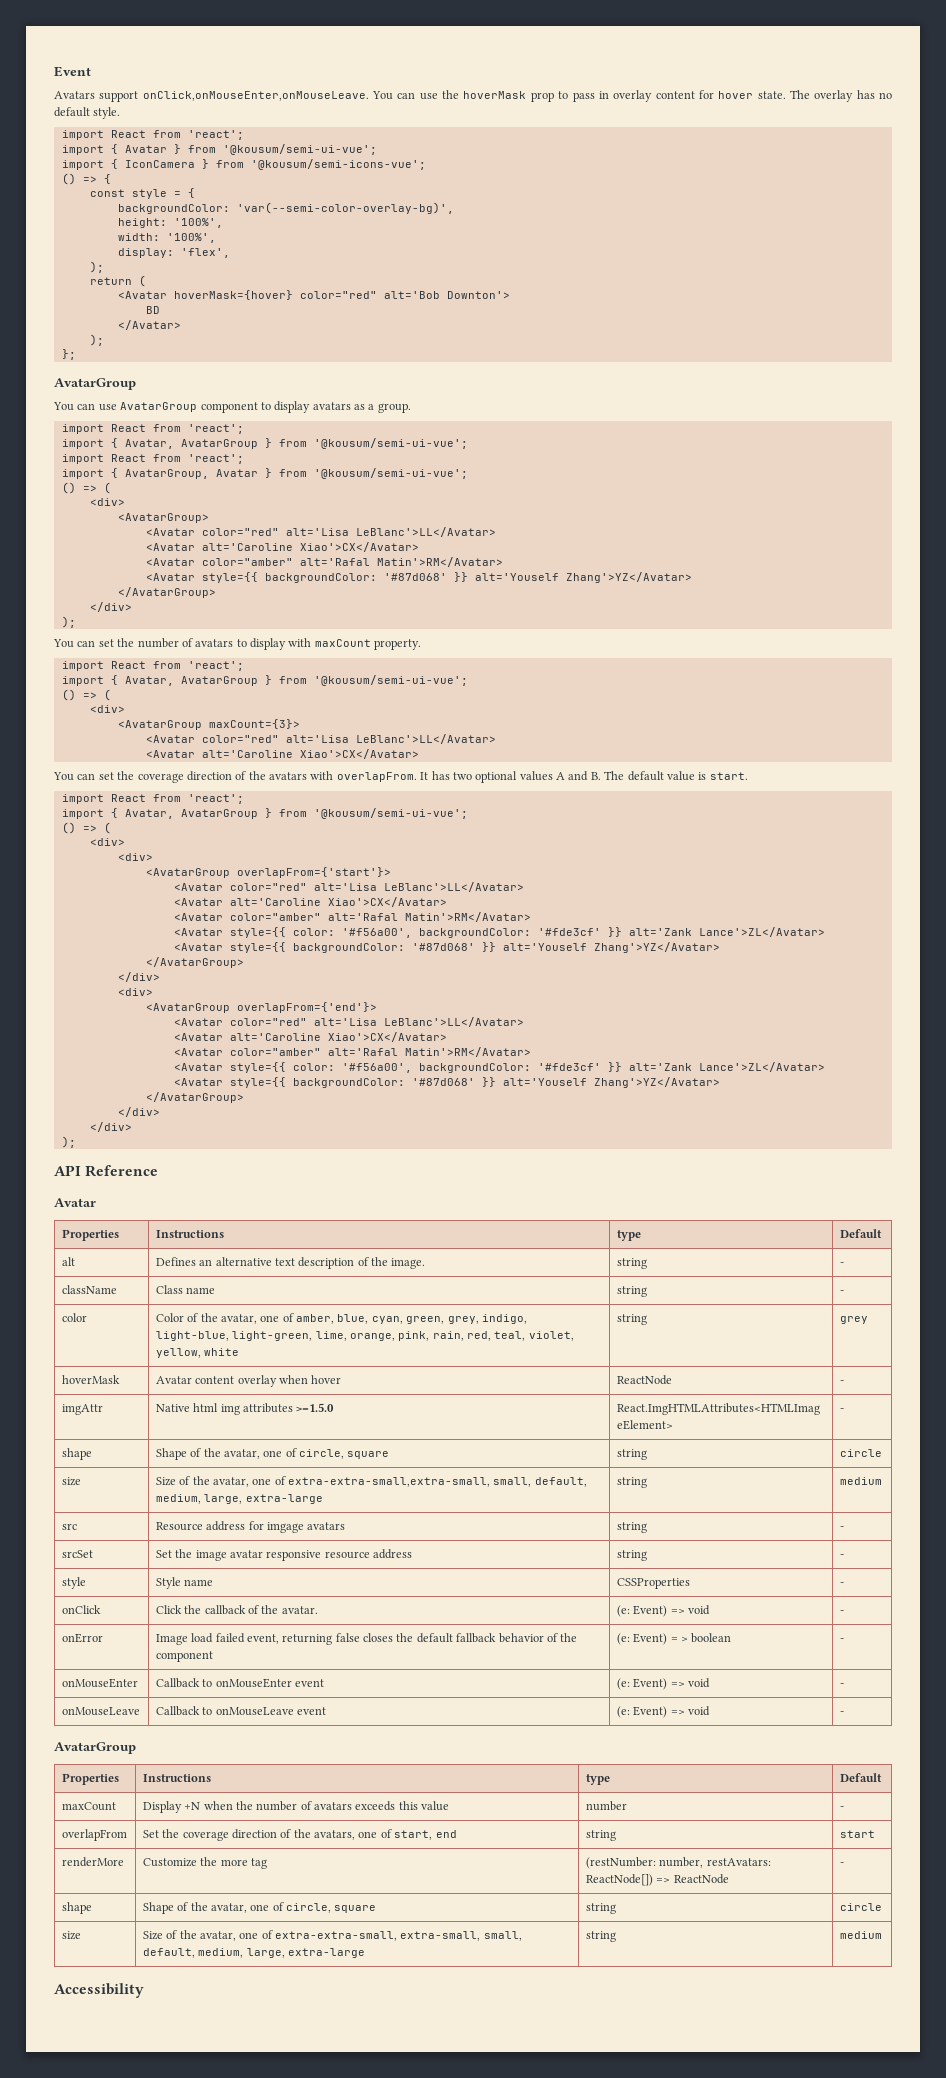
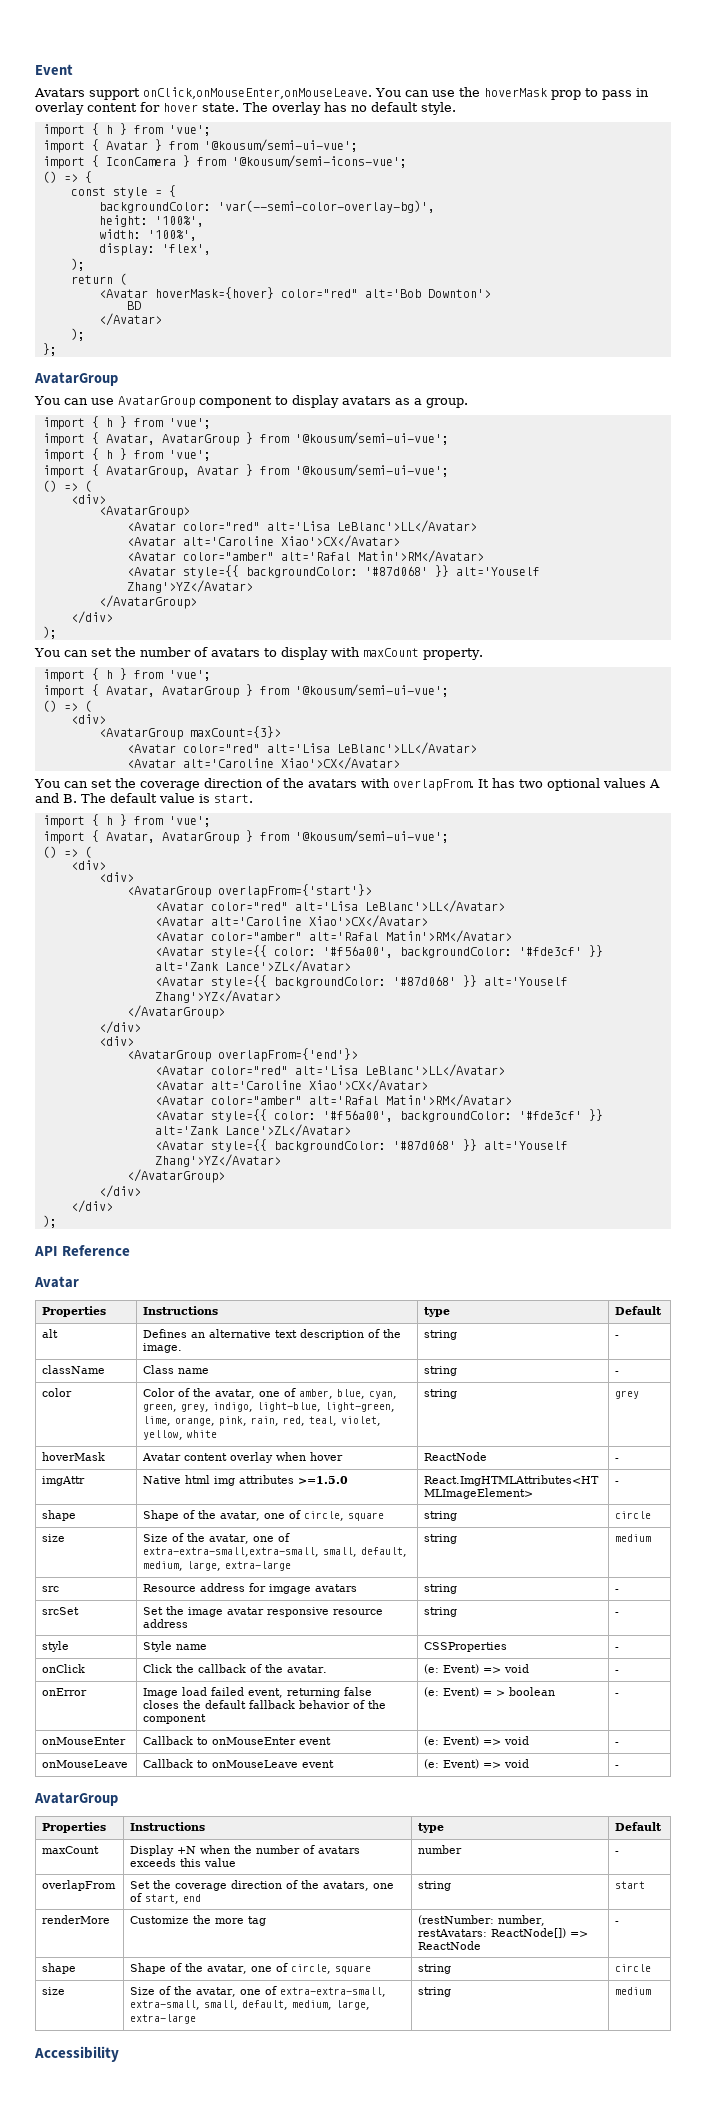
  The overlay has no default style.
- import React from 'react';
+ import { h } from 'vue';
  You can use AvatarGroup component to display avatars as a group.
- import React from 'react';
+ import { h } from 'vue';
  import { Avatar, AvatarGroup } from '@kousum/semi-ui-vue';
- import React from 'react';
+ import { h } from 'vue';
  You can set the number of avatars to display with maxCount property.
- import React from 'react';
+ import { h } from 'vue';
  It has two optional values A and B. The default value is start.
- import React from 'react';
+ import { h } from 'vue';

